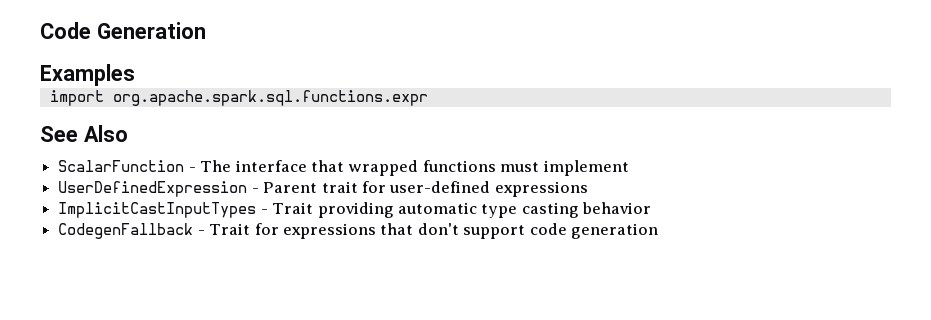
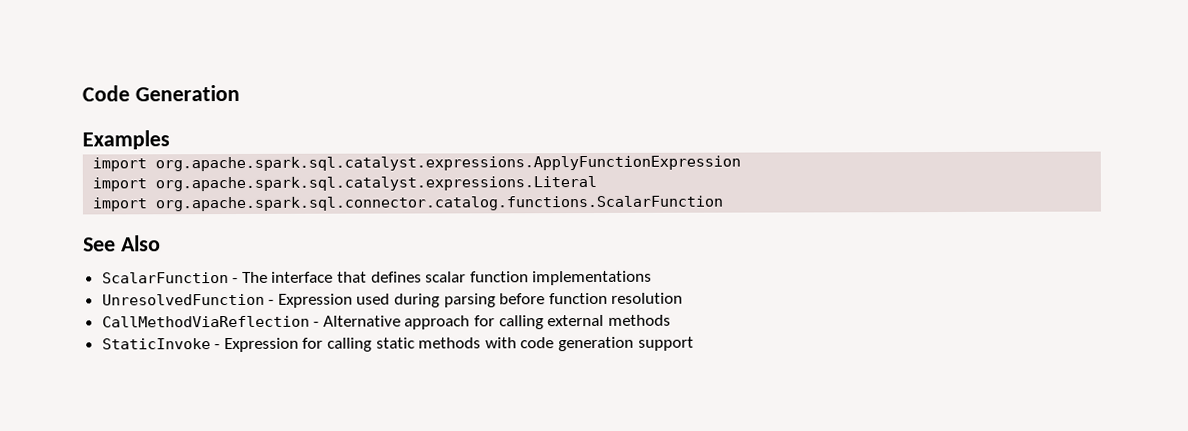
- import org.apache.spark.sql.functions.expr
+ import org.apache.spark.sql.catalyst.expressions.ApplyFunctionExpression
+ import org.apache.spark.sql.catalyst.expressions.Literal
+ import org.apache.spark.sql.connector.catalog.functions.ScalarFunction
- ScalarFunction - The interface that wrapped functions must implement
- UserDefinedExpression - Parent trait for user-defined expressions
- ImplicitCastInputTypes - Trait providing automatic type casting behavior
- CodegenFallback - Trait for expressions that don't support code generation
+ ScalarFunction - The interface that defines scalar function implementations
+ UnresolvedFunction - Expression used during parsing before function resolution
+ CallMethodViaReflection - Alternative approach for calling external methods
+ StaticInvoke - Expression for calling static methods with code generation support

